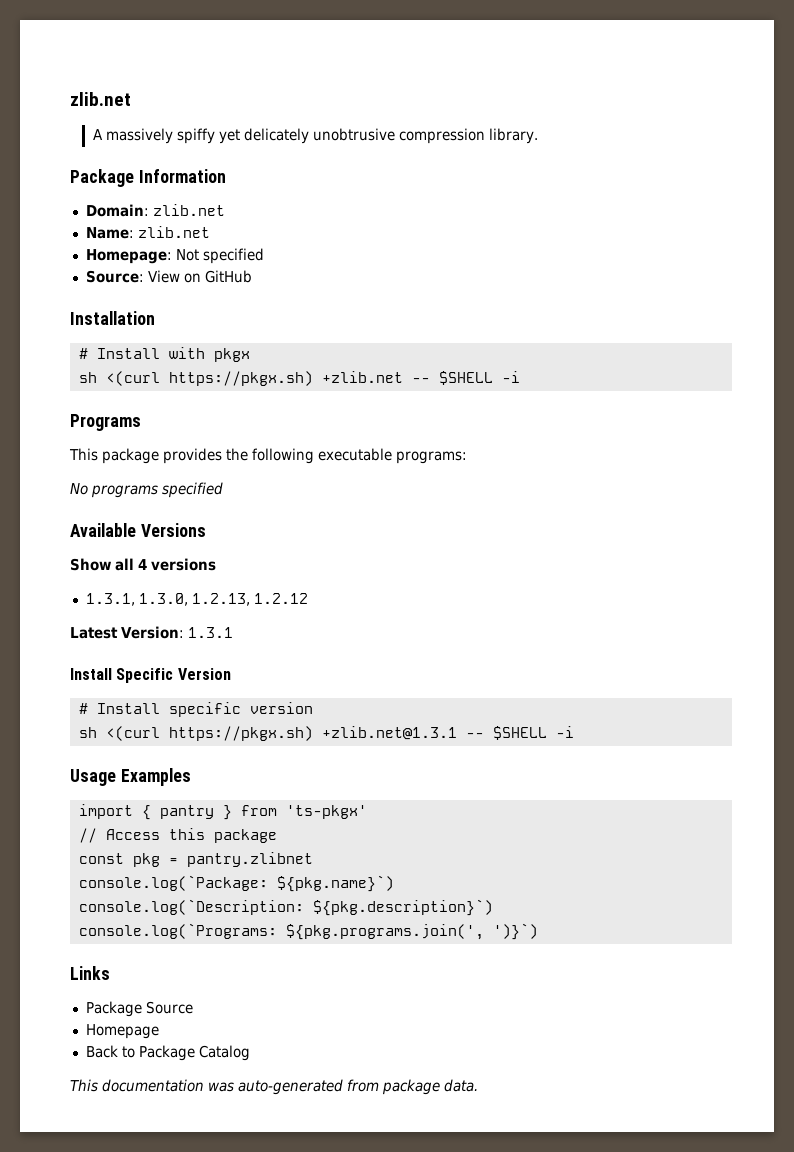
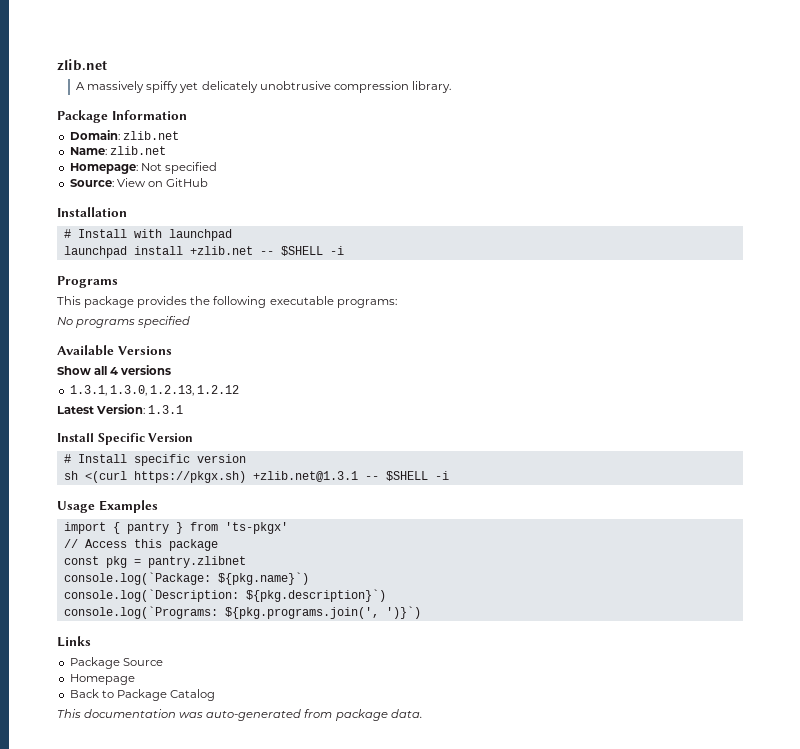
- # Install with pkgx
- sh <(curl https://pkgx.sh) +zlib.net -- $SHELL -i
+ # Install with launchpad
+ launchpad install +zlib.net -- $SHELL -i

